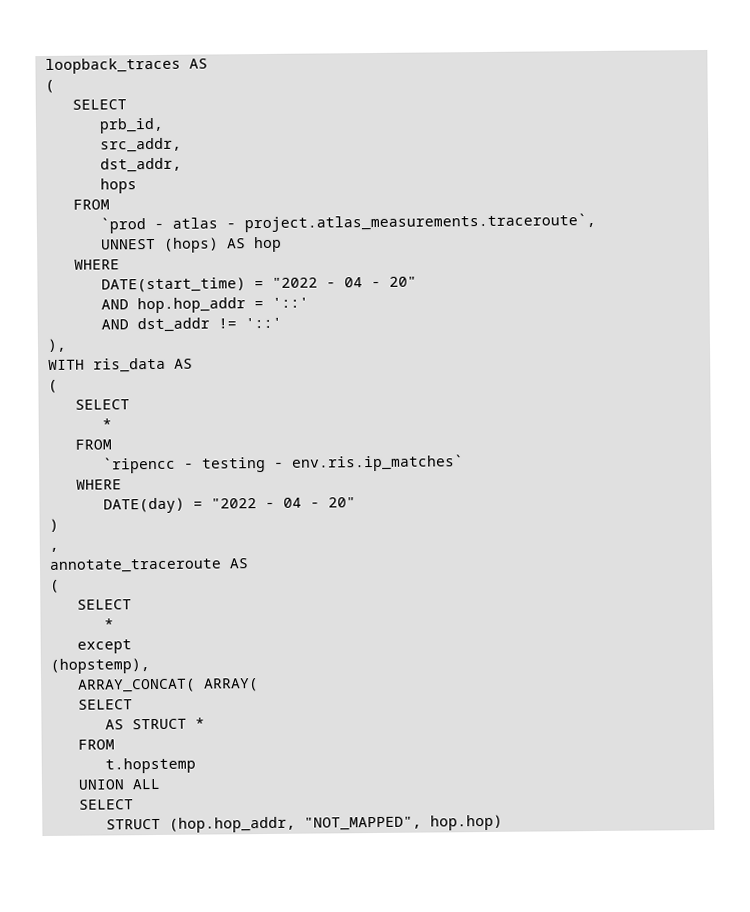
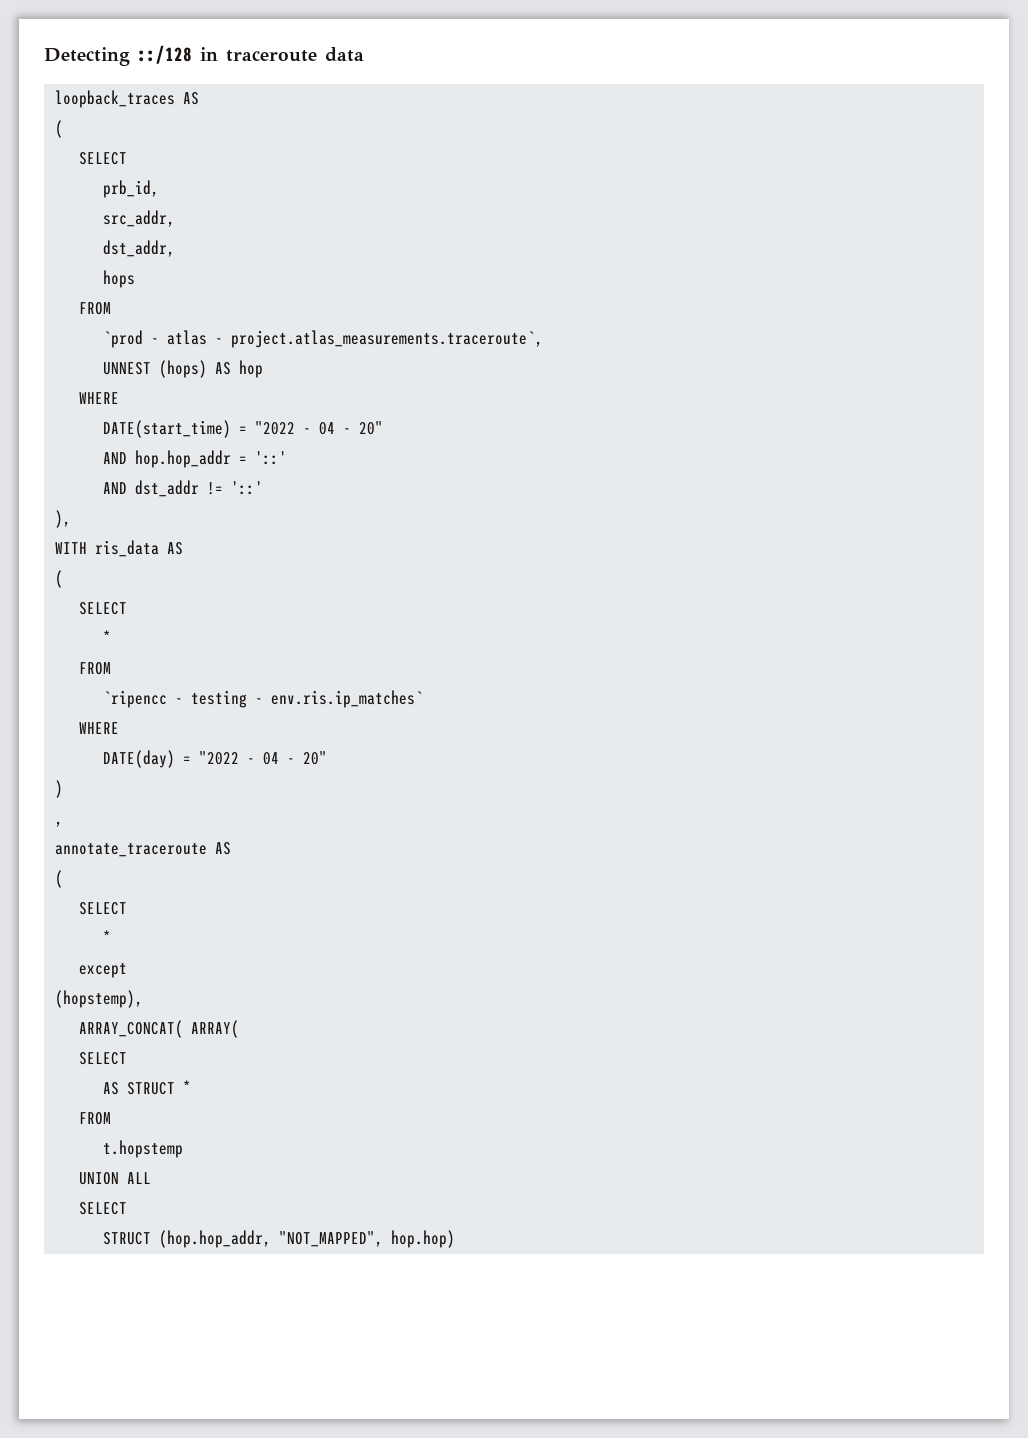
+ Detecting ::/128 in traceroute data

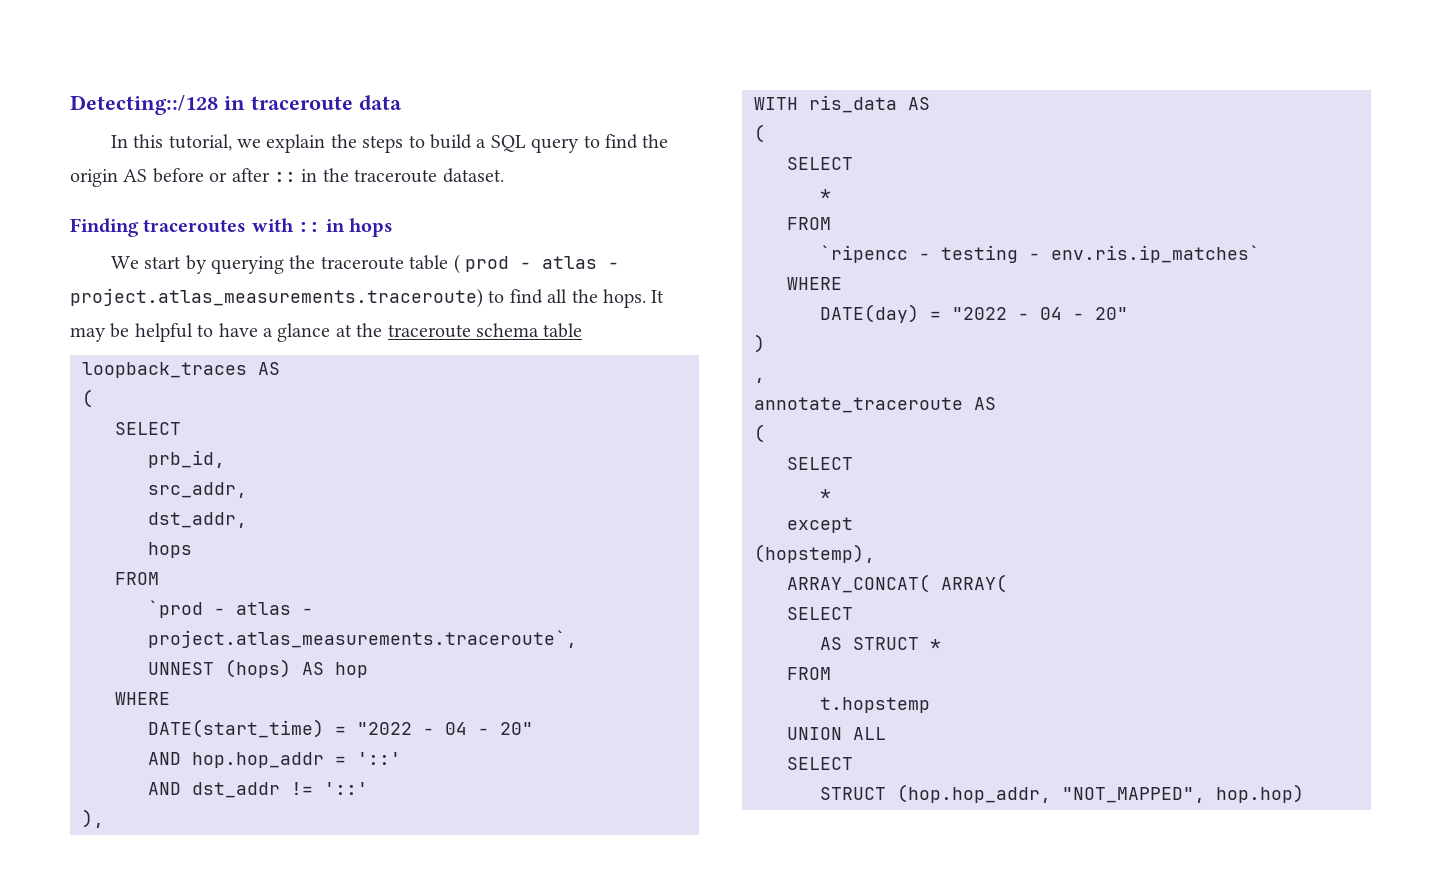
- Detecting ::/128 in traceroute data
+ Detecting::/128 in traceroute data
+ In this tutorial, we explain the steps to build a SQL query to find the origin AS before or after :: in the traceroute dataset.
+ Finding traceroutes with :: in hops
+ We start by querying the traceroute table ( prod - atlas - project.atlas_measurements.traceroute) to find all the hops. It may be helpful to have a glance at the traceroute schema table

